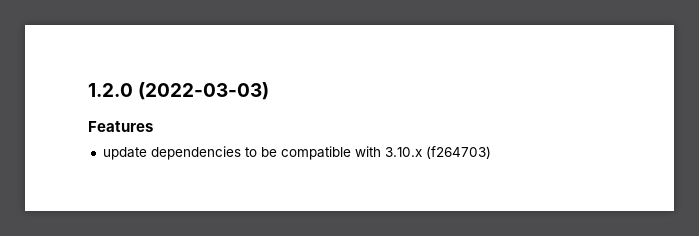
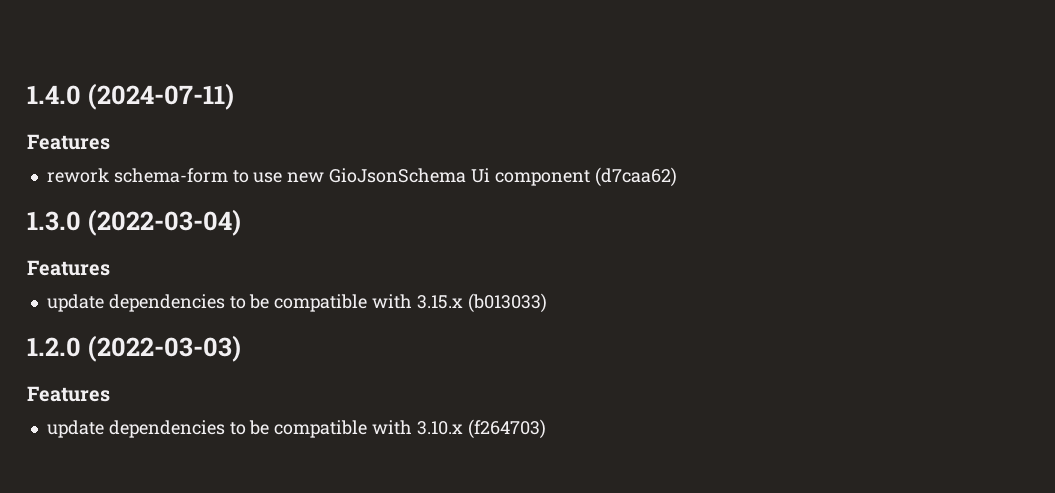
+ 1.4.0 (2024-07-11)
+ Features
+ rework schema-form to use new GioJsonSchema Ui component (d7caa62)
+ 1.3.0 (2022-03-04)
+ Features
+ update dependencies to be compatible with 3.15.x (b013033)

